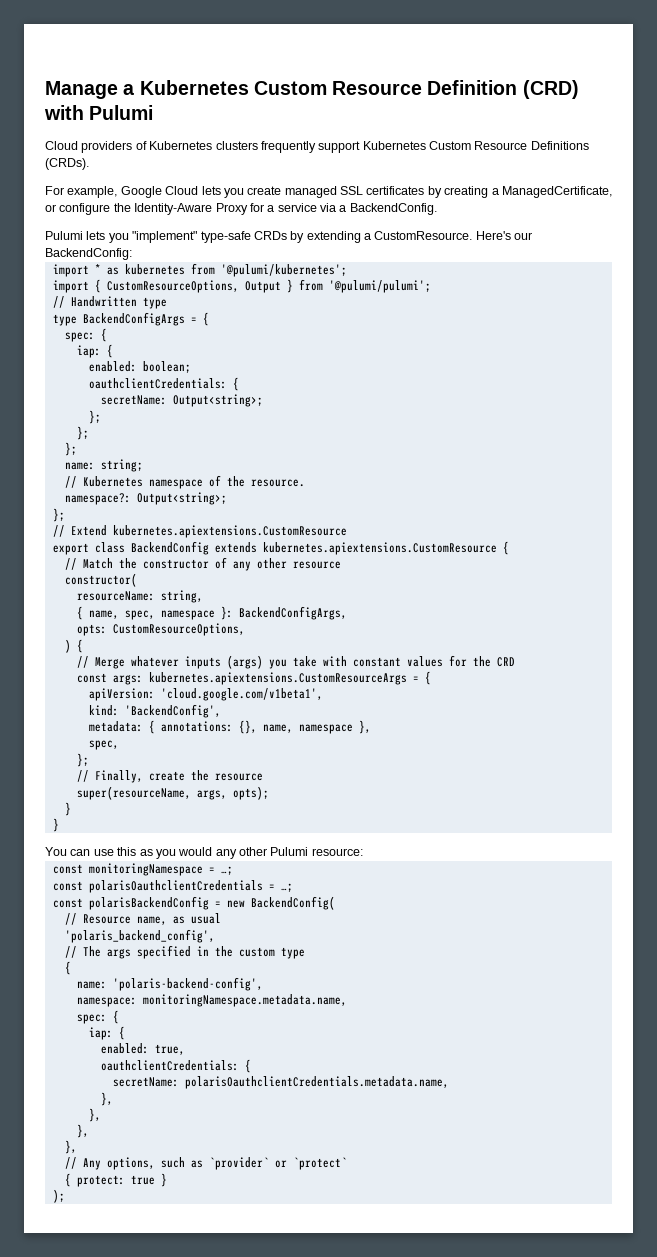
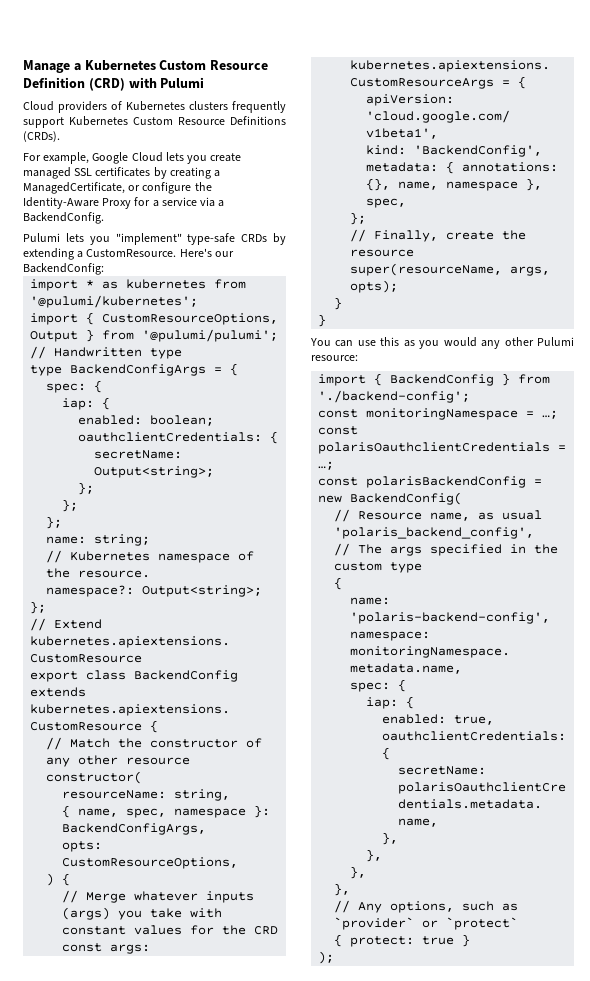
+ import { BackendConfig } from './backend-config';

